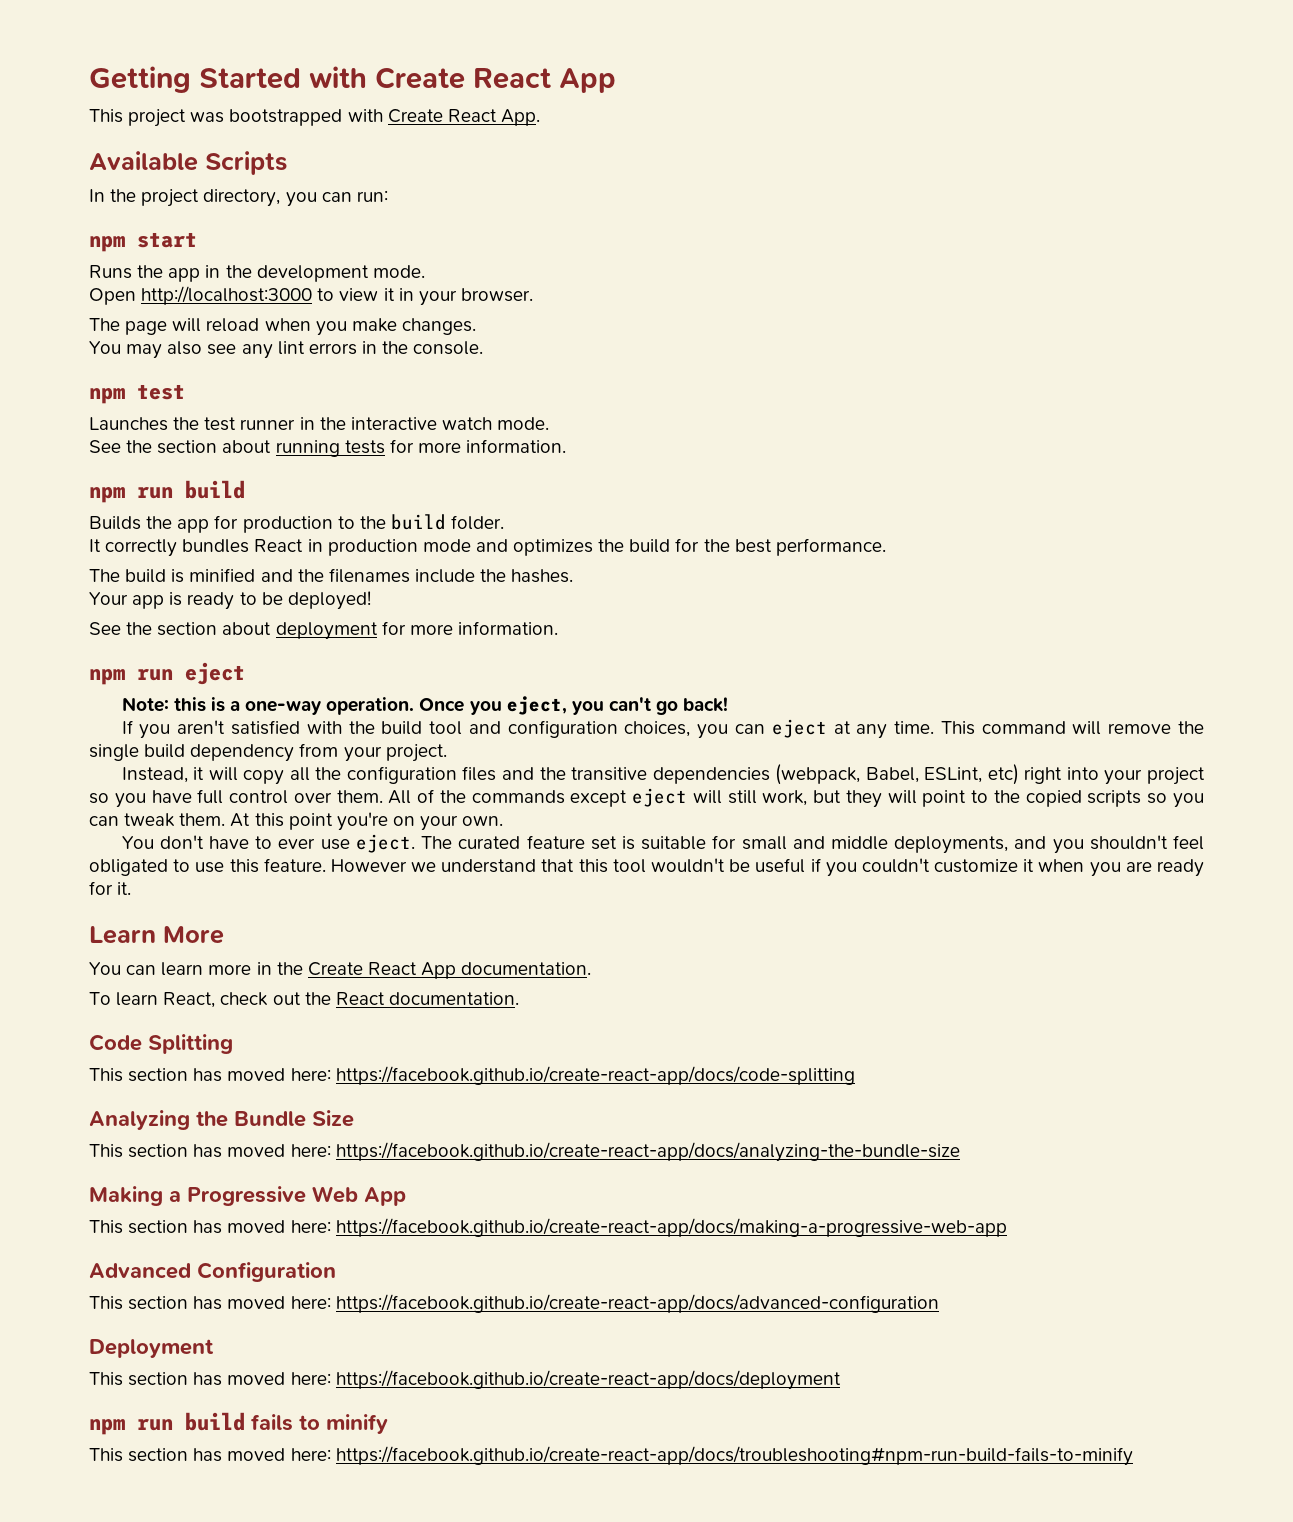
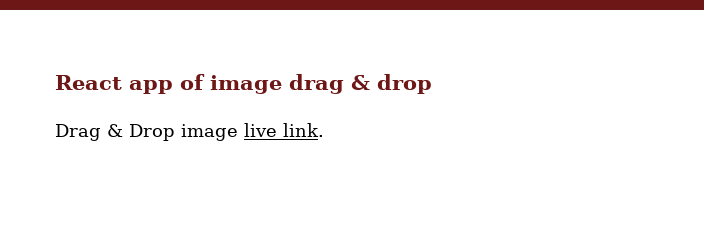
- Getting Started with Create React App
- This project was bootstrapped with Create React App.
- Available Scripts
- In the project directory, you can run:
- npm start
- Runs the app in the development mode.
- Open http://localhost:3000 to view it in your browser.
- The page will reload when you make changes.
- You may also see any lint errors in the console.
- npm test
- Launches the test runner in the interactive watch mode.
- See the section about running tests for more information.
- npm run build
- Builds the app for production to the build folder.
- It correctly bundles React in production mode and optimizes the build for the best performance.
- The build is minified and the filenames include the hashes.
- Your app is ready to be deployed!
- See the section about deployment for more information.
- npm run eject
- Note: this is a one-way operation. Once you eject, you can't go back!
- If you aren't satisfied with the build tool and configuration choices, you can eject at any time. This command will remove the single build dependency from your project.
- Instead, it will copy all the configuration files and the transitive dependencies (webpack, Babel, ESLint, etc) right into your project so you have full control over them. All of the commands except eject will still work, but they will point to the copied scripts so you can tweak them. At this point you're on your own.
- You don't have to ever use eject. The curated feature set is suitable for small and middle deployments, and you shouldn't feel obligated to use this feature. However we understand that this tool wouldn't be useful if you couldn't customize it when you are ready for it.
- Learn More
- You can learn more in the Create React App documentation.
- To learn React, check out the React documentation.
- Code Splitting
- This section has moved here: https://facebook.github.io/create-react-app/docs/code-splitting
- Analyzing the Bundle Size
- This section has moved here: https://facebook.github.io/create-react-app/docs/analyzing-the-bundle-size
- Making a Progressive Web App
- This section has moved here: https://facebook.github.io/create-react-app/docs/making-a-progressive-web-app
- Advanced Configuration
- This section has moved here: https://facebook.github.io/create-react-app/docs/advanced-configuration
- Deployment
- This section has moved here: https://facebook.github.io/create-react-app/docs/deployment
- npm run build fails to minify
- This section has moved here: https://facebook.github.io/create-react-app/docs/troubleshooting#npm-run-build-fails-to-minify
+ React app of image drag & drop
+ Drag & Drop image live link.

